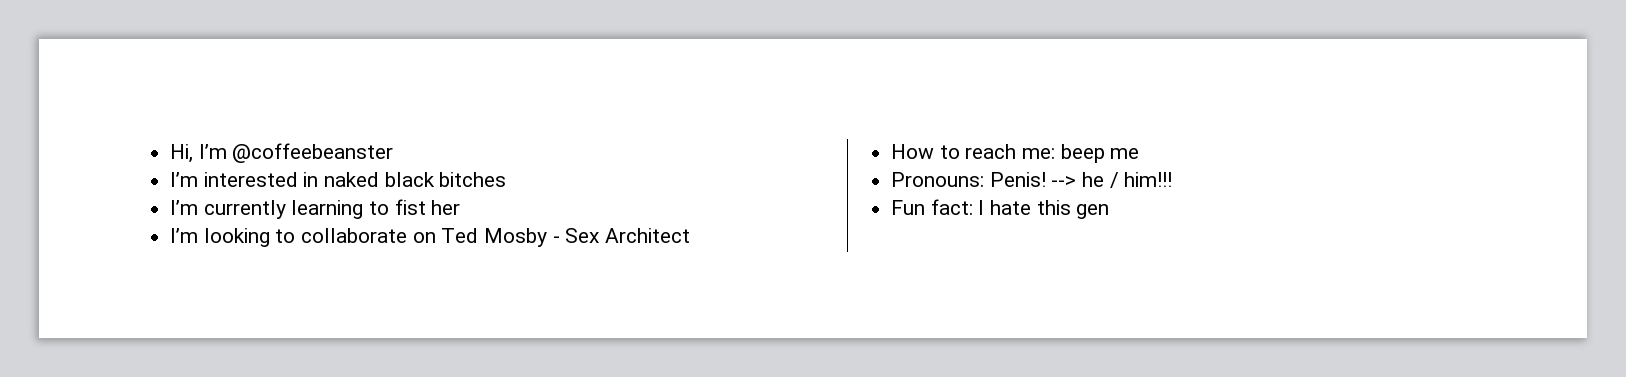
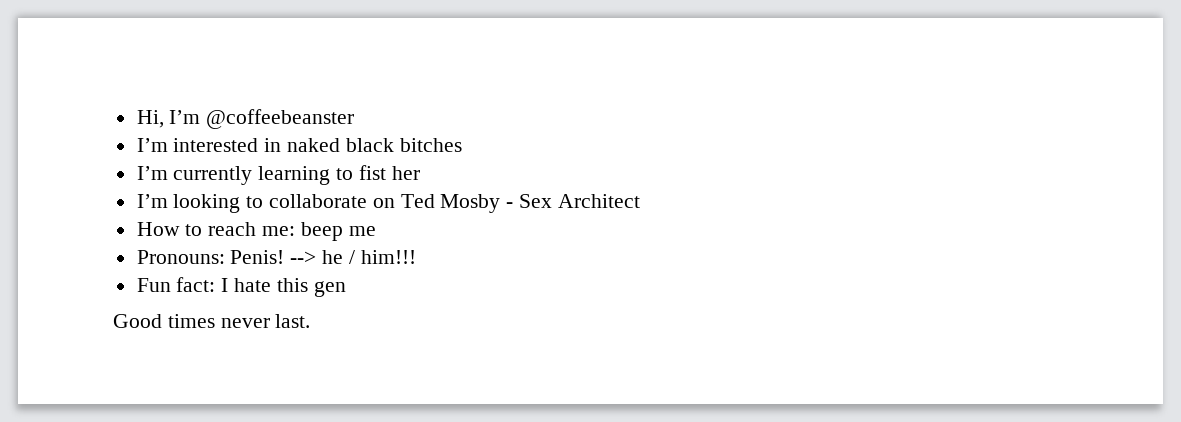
+ Good times never last.

